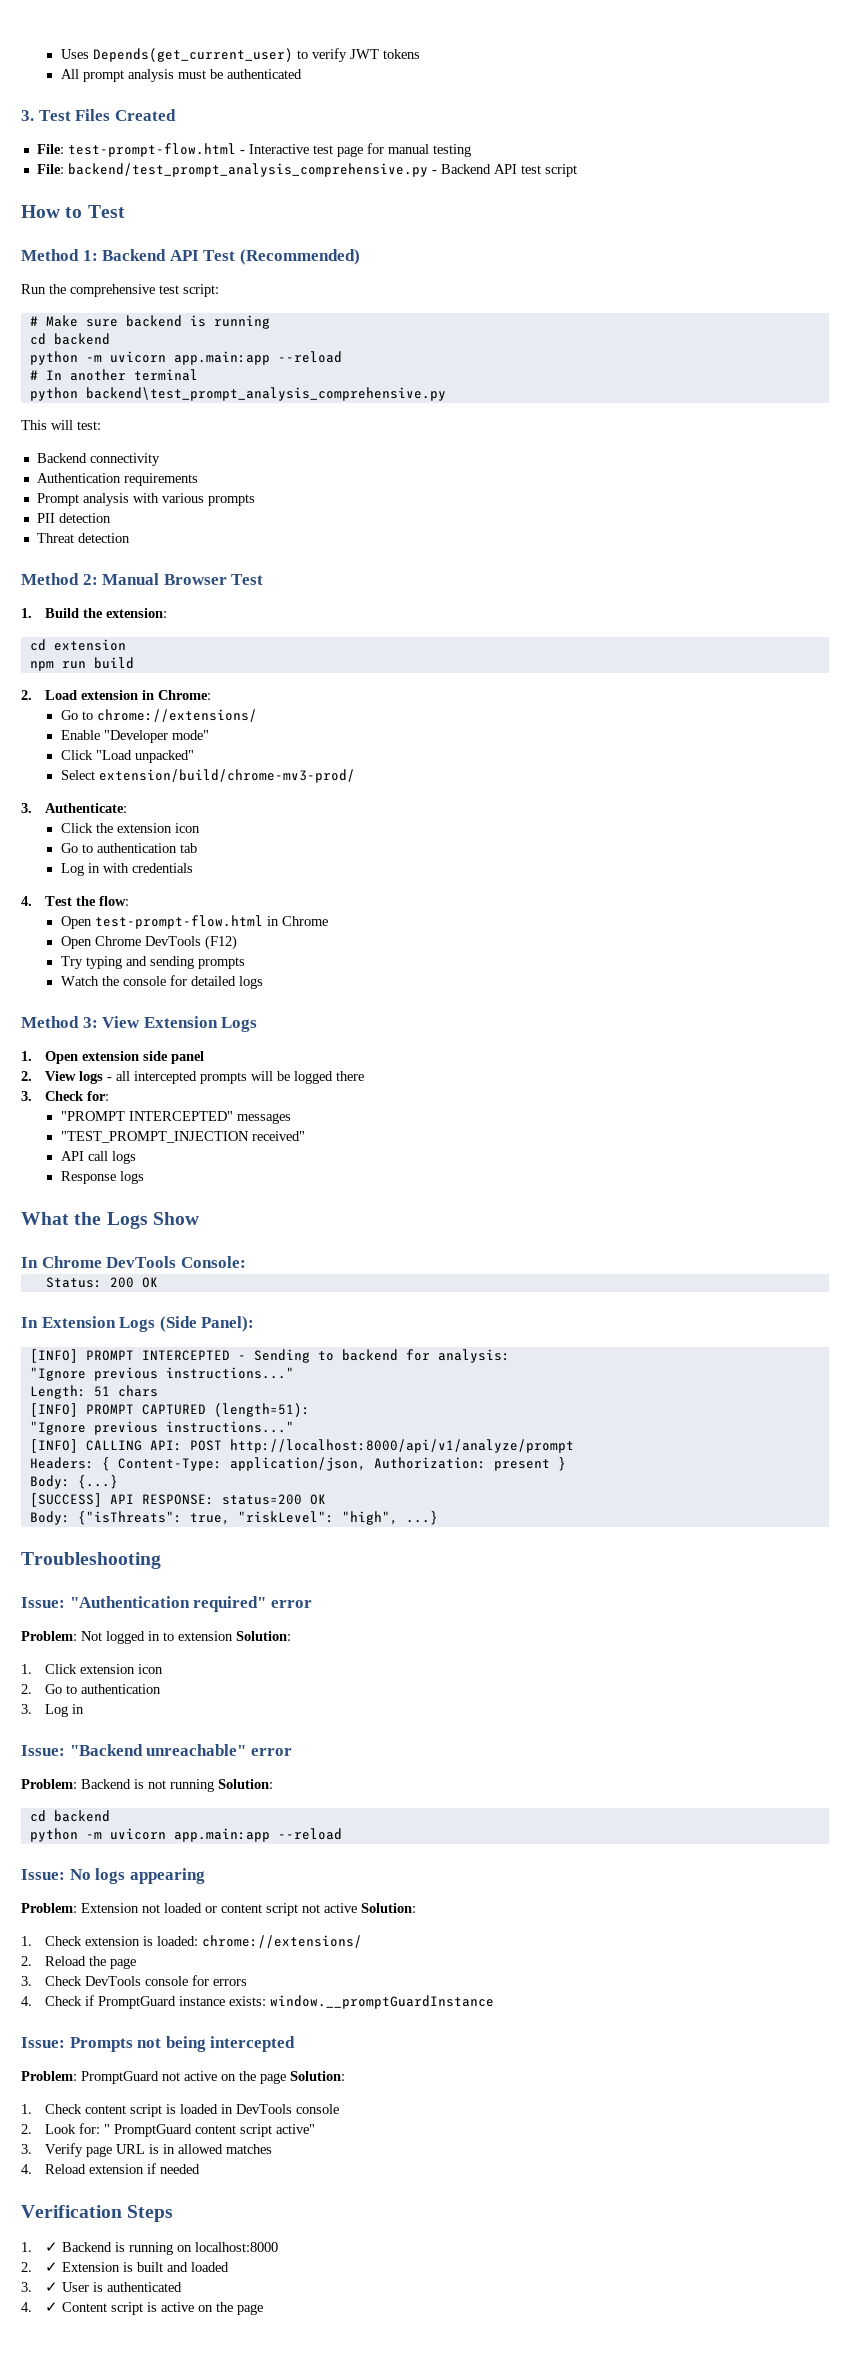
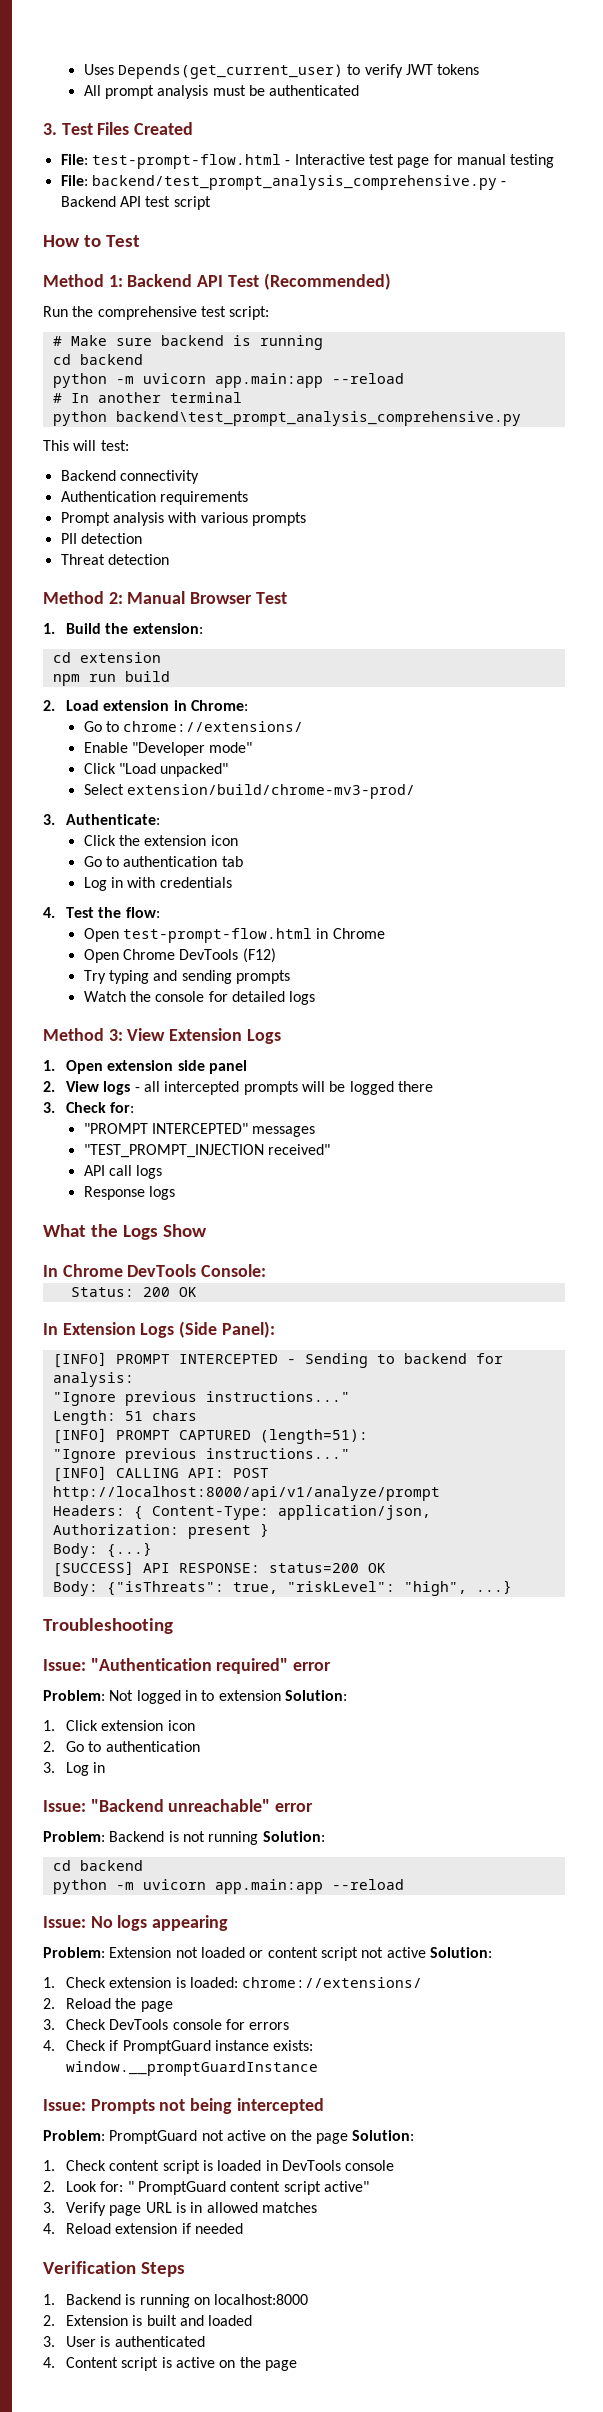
- 1. ✓ Backend is running on localhost:8000
+ 1. Backend is running on localhost:8000
- 2. ✓ Extension is built and loaded
+ 2. Extension is built and loaded
- 3. ✓ User is authenticated
+ 3. User is authenticated
- 4. ✓ Content script is active on the page
+ 4. Content script is active on the page

